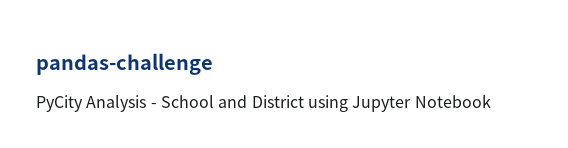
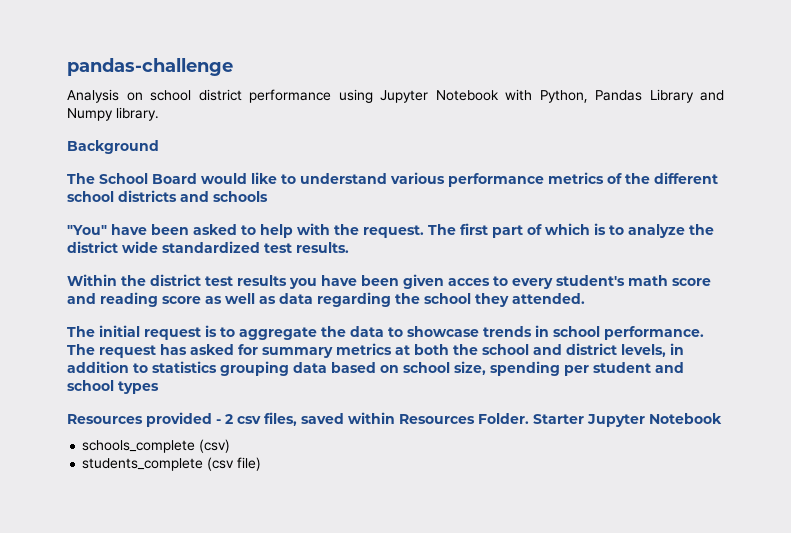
- PyCity Analysis - School and District using Jupyter Notebook
+ Analysis on school district performance using Jupyter Notebook with Python, Pandas Library and Numpy library.
+ Background
+ The School Board would like to understand various performance metrics of the different school districts and schools
+ "You" have been asked to help with the request. The first part of which is to analyze the district wide standardized test results.
+ Within the district test results you have been given acces to every student's math score and reading score as well as data regarding the school they attended.
+ The initial request is to aggregate the data to showcase trends in school performance. The request has asked for summary metrics at both the school and district levels, in addition to statistics grouping data based on school size, spending per student and school types
+ Resources provided - 2 csv files, saved within Resources Folder. Starter Jupyter Notebook
+ schools_complete (csv)
+ students_complete (csv file)

